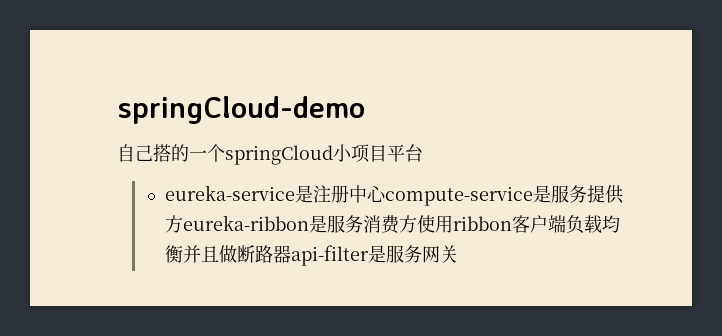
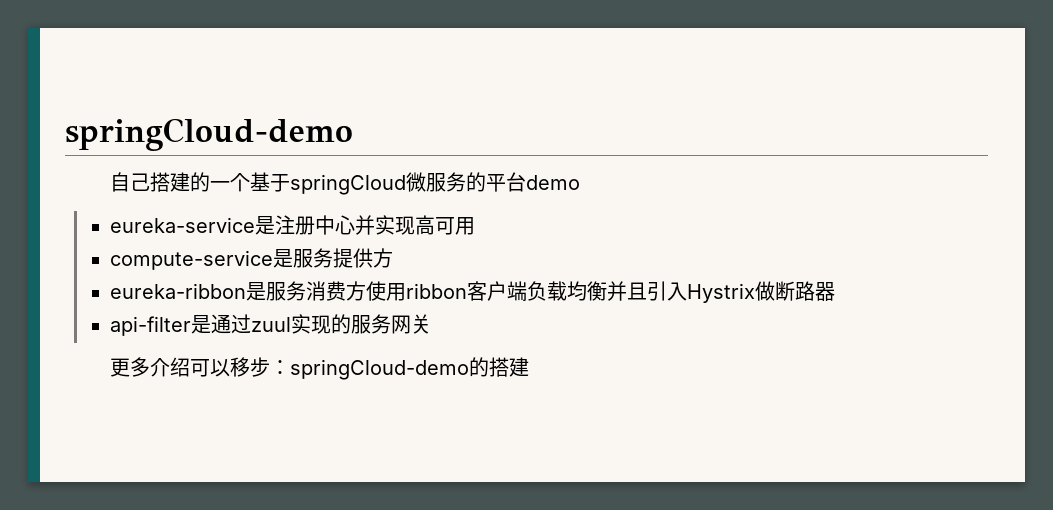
- 自己搭的一个springCloud小项目平台
+ 自己搭建的一个基于springCloud微服务的平台demo
- eureka-service是注册中心compute-service是服务提供方eureka-ribbon是服务消费方使用ribbon客户端负载均衡并且做断路器api-filter是服务网关
+ eureka-service是注册中心并实现高可用
+ compute-service是服务提供方
+ eureka-ribbon是服务消费方使用ribbon客户端负载均衡并且引入Hystrix做断路器
+ api-filter是通过zuul实现的服务网关
+ 更多介绍可以移步：springCloud-demo的搭建

